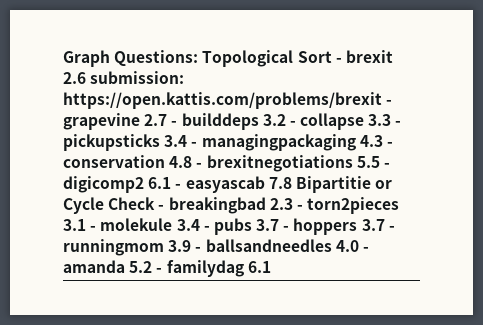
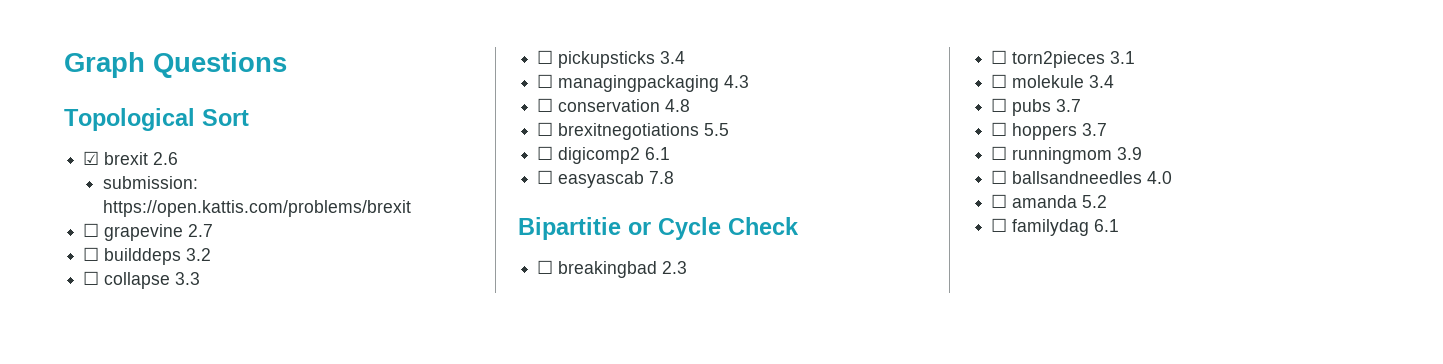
- Graph Questions: Topological Sort - brexit 2.6 submission: https://open.kattis.com/problems/brexit - grapevine 2.7 - builddeps 3.2 - collapse 3.3 - pickupsticks 3.4 - managingpackaging 4.3 - conservation 4.8 - brexitnegotiations 5.5 - digicomp2 6.1 - easyascab 7.8 Bipartitie or Cycle Check - breakingbad 2.3 - torn2pieces 3.1 - molekule 3.4 - pubs 3.7 - hoppers 3.7 - runningmom 3.9 - ballsandneedles 4.0 - amanda 5.2 - familydag 6.1
+ Graph Questions
+ Topological Sort
+ ☑ brexit 2.6
+ submission: https://open.kattis.com/problems/brexit
+ ☐ grapevine 2.7
+ ☐ builddeps 3.2
+ ☐ collapse 3.3
+ ☐ pickupsticks 3.4
+ ☐ managingpackaging 4.3
+ ☐ conservation 4.8
+ ☐ brexitnegotiations 5.5
+ ☐ digicomp2 6.1
+ ☐ easyascab 7.8
+ Bipartitie or Cycle Check
+ ☐ breakingbad 2.3
+ ☐ torn2pieces 3.1
+ ☐ molekule 3.4
+ ☐ pubs 3.7
+ ☐ hoppers 3.7
+ ☐ runningmom 3.9
+ ☐ ballsandneedles 4.0
+ ☐ amanda 5.2
+ ☐ familydag 6.1

